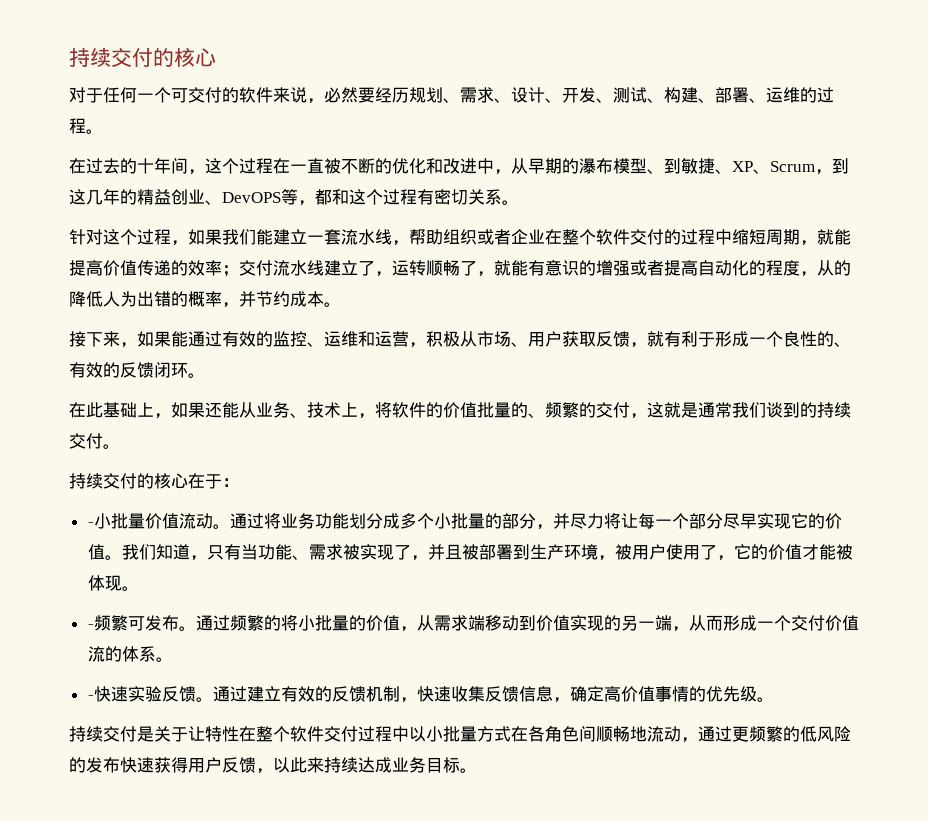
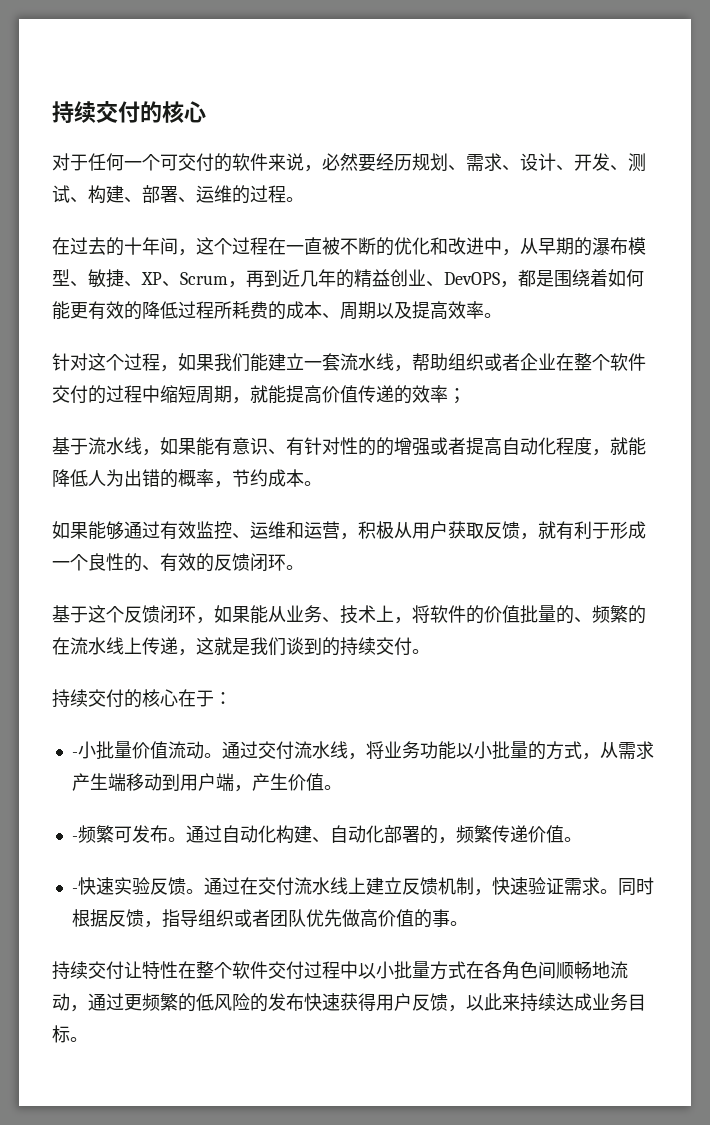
- 在过去的十年间，这个过程在一直被不断的优化和改进中，从早期的瀑布模型、到敏捷、XP、Scrum，到这几年的精益创业、DevOPS等，都和这个过程有密切关系。
+ 在过去的十年间，这个过程在一直被不断的优化和改进中，从早期的瀑布模型、敏捷、XP、Scrum，再到近几年的精益创业、DevOPS，都是围绕着如何能更有效的降低过程所耗费的成本、周期以及提高效率。
- 针对这个过程，如果我们能建立一套流水线，帮助组织或者企业在整个软件交付的过程中缩短周期，就能提高价值传递的效率；交付流水线建立了，运转顺畅了，就能有意识的增强或者提高自动化的程度，从的降低人为出错的概率，并节约成本。
+ 针对这个过程，如果我们能建立一套流水线，帮助组织或者企业在整个软件交付的过程中缩短周期，就能提高价值传递的效率；
+ 基于流水线，如果能有意识、有针对性的的增强或者提高自动化程度，就能降低人为出错的概率，节约成本。
- 接下来，如果能通过有效的监控、运维和运营，积极从市场、用户获取反馈，就有利于形成一个良性的、有效的反馈闭环。
+ 如果能够通过有效监控、运维和运营，积极从用户获取反馈，就有利于形成一个良性的、有效的反馈闭环。
- 在此基础上，如果还能从业务、技术上，将软件的价值批量的、频繁的交付，这就是通常我们谈到的持续交付。
+ 基于这个反馈闭环，如果能从业务、技术上，将软件的价值批量的、频繁的在流水线上传递，这就是我们谈到的持续交付。
- 通过将业务功能划分成多个小批量的部分，并尽力将让每一个部分尽早实现它的价值。我们知道，只有当功能、需求被实现了，并且被部署到生产环境，被用户使用了，它的价值才能被体现。
+ 通过交付流水线，将业务功能以小批量的方式，从需求产生端移动到用户端，产生价值。
- 通过频繁的将小批量的价值，从需求端移动到价值实现的另一端，从而形成一个交付价值流的体系。
+ 通过自动化构建、自动化部署的，频繁传递价值。
- 通过建立有效的反馈机制，快速收集反馈信息，确定高价值事情的优先级。
- 持续交付是关于让特性在整个软件交付过程中以小批量方式在各角色间顺畅地流动，通过更频繁的低风险的发布快速获得用户反馈，以此来持续达成业务目标。
+ 通过在交付流水线上建立反馈机制，快速验证需求。同时根据反馈，指导组织或者团队优先做高价值的事。
+ 持续交付让特性在整个软件交付过程中以小批量方式在各角色间顺畅地流动，通过更频繁的低风险的发布快速获得用户反馈，以此来持续达成业务目标。

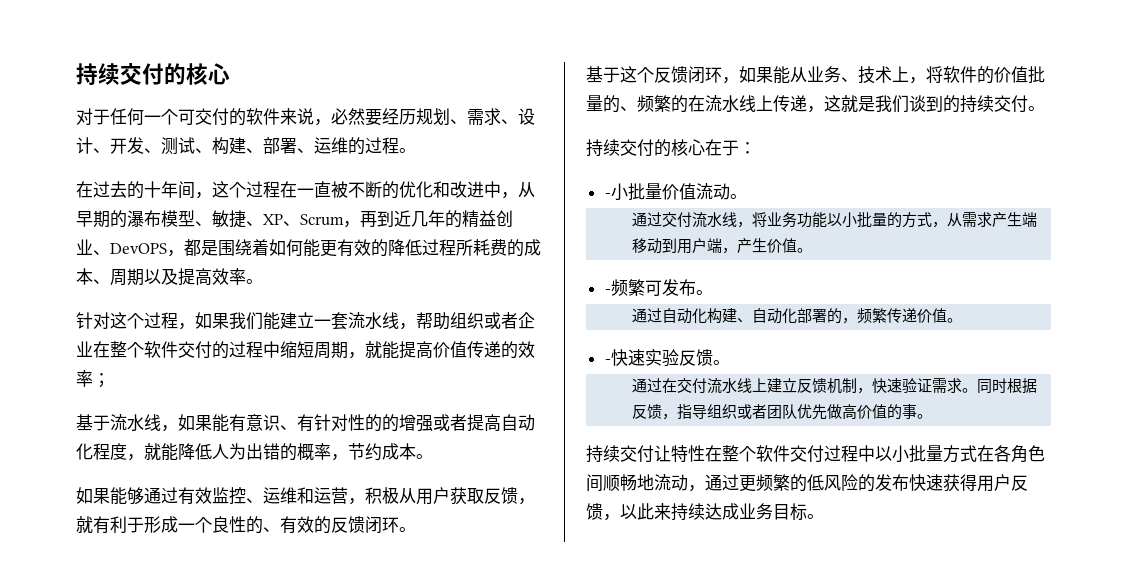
- -小批量价值流动。通过交付流水线，将业务功能以小批量的方式，从需求产生端移动到用户端，产生价值。
+ -小批量价值流动。
+ 通过交付流水线，将业务功能以小批量的方式，从需求产生端移动到用户端，产生价值。
- -频繁可发布。通过自动化构建、自动化部署的，频繁传递价值。
+ -频繁可发布。
+ 通过自动化构建、自动化部署的，频繁传递价值。
- -快速实验反馈。通过在交付流水线上建立反馈机制，快速验证需求。
+ -快速实验反馈。
+ 通过在交付流水线上建立反馈机制，快速验证需求。

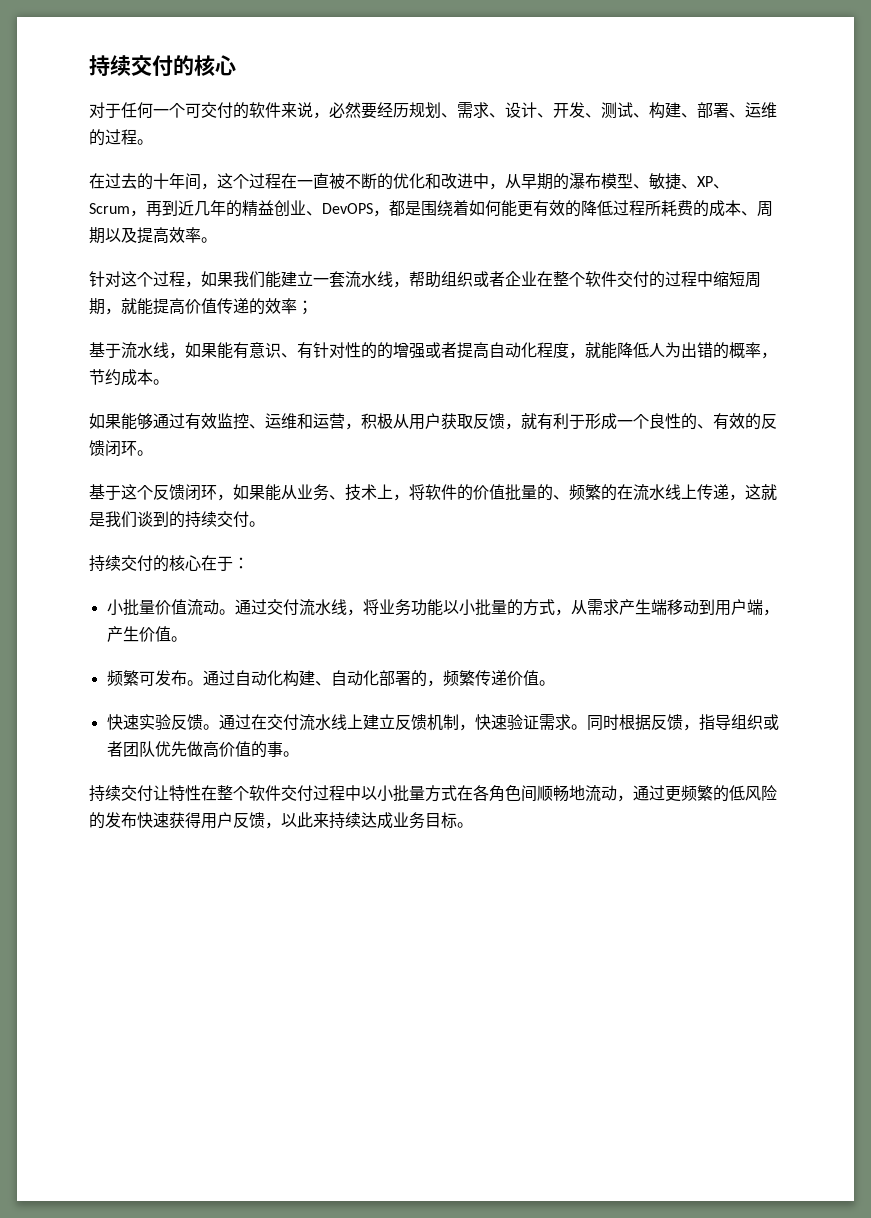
- -小批量价值流动。
- 通过交付流水线，将业务功能以小批量的方式，从需求产生端移动到用户端，产生价值。
+ 小批量价值流动。通过交付流水线，将业务功能以小批量的方式，从需求产生端移动到用户端，产生价值。
- -频繁可发布。
- 通过自动化构建、自动化部署的，频繁传递价值。
+ 频繁可发布。通过自动化构建、自动化部署的，频繁传递价值。
- -快速实验反馈。
- 通过在交付流水线上建立反馈机制，快速验证需求。
+ 快速实验反馈。通过在交付流水线上建立反馈机制，快速验证需求。

